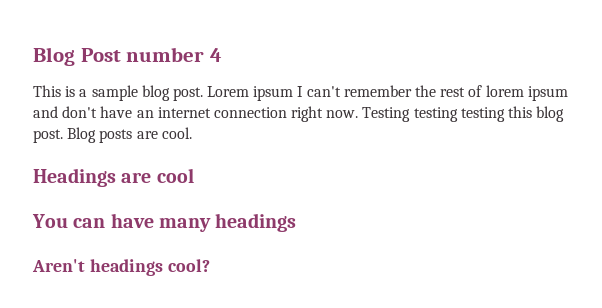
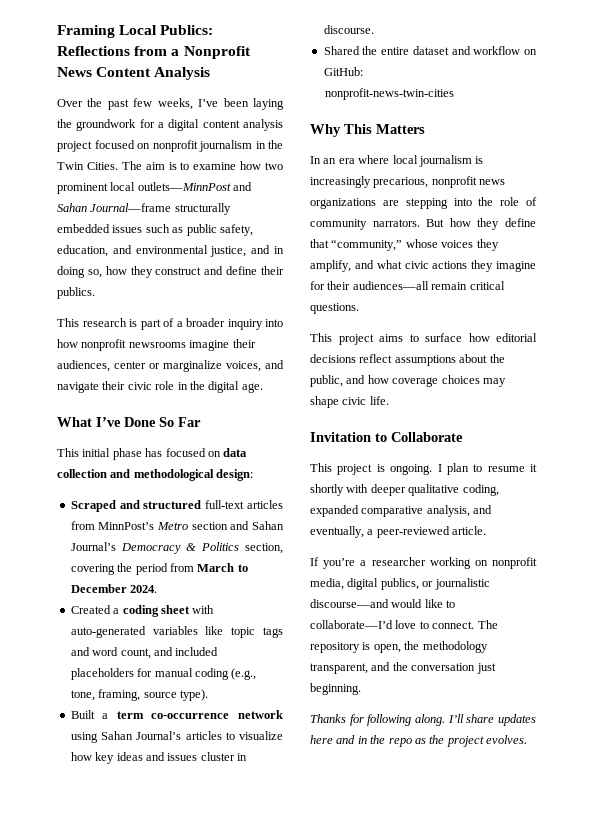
- Blog Post number 4
- This is a sample blog post. Lorem ipsum I can't remember the rest of lorem ipsum and don't have an internet connection right now. Testing testing testing this blog post. Blog posts are cool.
- Headings are cool
- You can have many headings
- Aren't headings cool?
+ Framing Local Publics: Reflections from a Nonprofit News Content Analysis
+ Over the past few weeks, I’ve been laying the groundwork for a digital content analysis project focused on nonprofit journalism in the Twin Cities. The aim is to examine how two prominent local outlets—MinnPost and Sahan Journal—frame structurally embedded issues such as public safety, education, and environmental justice, and in doing so, how they construct and define their publics.
+ This research is part of a broader inquiry into how nonprofit newsrooms imagine their audiences, center or marginalize voices, and navigate their civic role in the digital age.
+ What I’ve Done So Far
+ This initial phase has focused on data collection and methodological design:
+ Scraped and structured full-text articles from MinnPost’s Metro section and Sahan Journal’s Democracy & Politics section, covering the period from March to December 2024.
+ Created a coding sheet with auto-generated variables like topic tags and word count, and included placeholders for manual coding (e.g., tone, framing, source type).
+ Built a term co-occurrence network using Sahan Journal’s articles to visualize how key ideas and issues cluster in discourse.
+ Shared the entire dataset and workflow on GitHub:
+ nonprofit-news-twin-cities
+ Why This Matters
+ In an era where local journalism is increasingly precarious, nonprofit news organizations are stepping into the role of community narrators. But how they define that “community,” whose voices they amplify, and what civic actions they imagine for their audiences—all remain critical questions.
+ This project aims to surface how editorial decisions reflect assumptions about the public, and how coverage choices may shape civic life.
+ Invitation to Collaborate
+ This project is ongoing. I plan to resume it shortly with deeper qualitative coding, expanded comparative analysis, and eventually, a peer-reviewed article.
+ If you’re a researcher working on nonprofit media, digital publics, or journalistic discourse—and would like to collaborate—I’d love to connect. The repository is open, the methodology transparent, and the conversation just beginning.
+ Thanks for following along. I’ll share updates here and in the repo as the project evolves.

